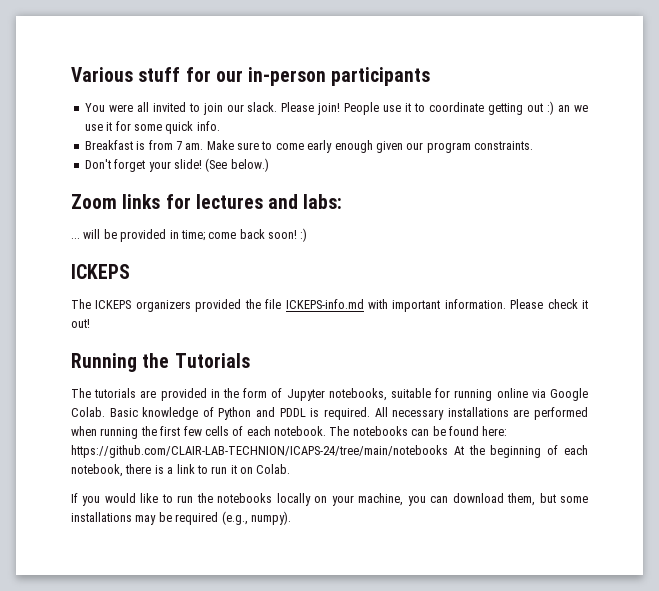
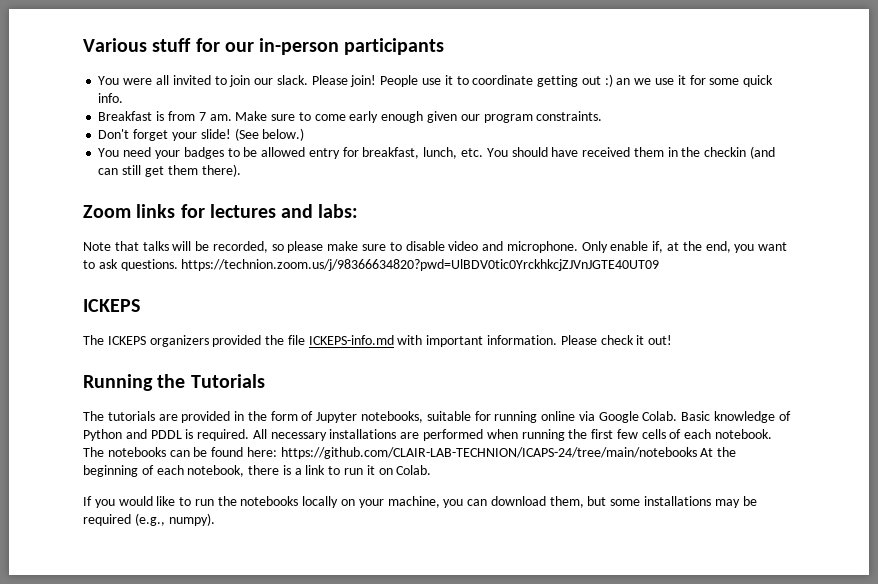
+ You need your badges to be allowed entry for breakfast, lunch, etc. You should have received them in the checkin (and can still get them there).
- ... will be provided in time; come back soon! :)
+ Note that talks will be recorded, so please make sure to disable video and microphone. Only enable if, at the end, you want to ask questions. https://technion.zoom.us/j/98366634820?pwd=UlBDV0tic0YrckhkcjZJVnJGTE40UT09

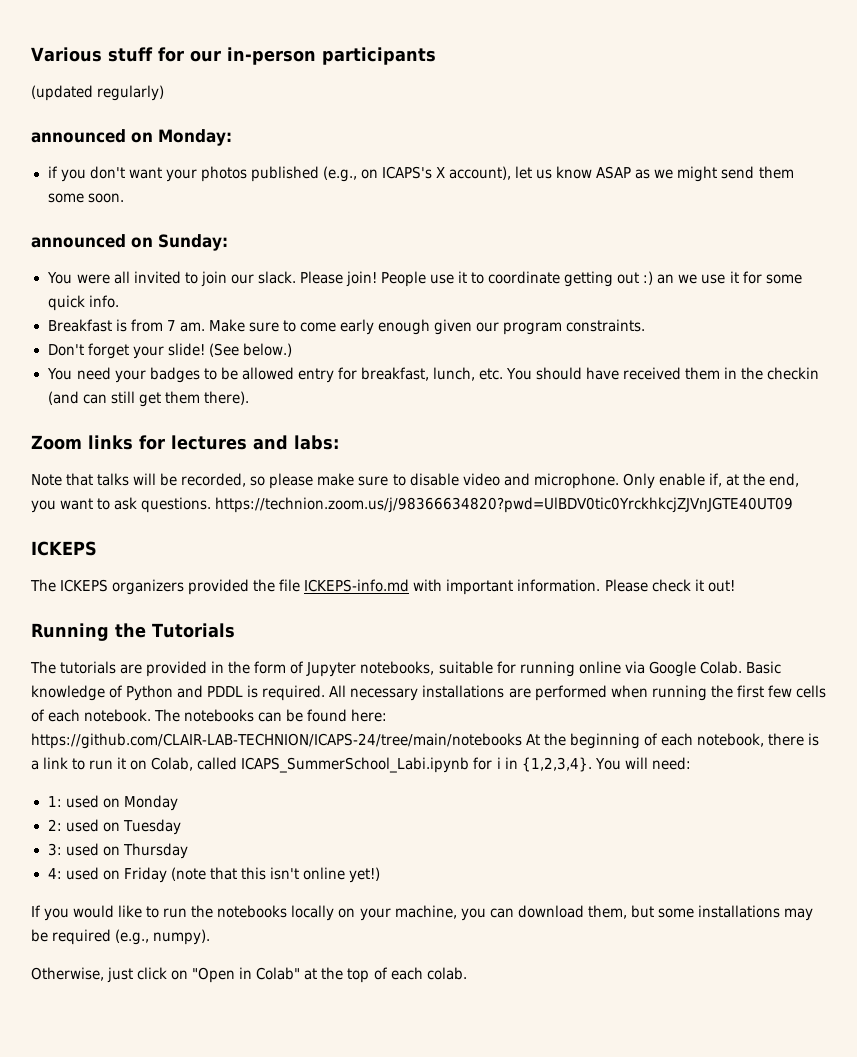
+ (updated regularly)
+ announced on Monday:
+ if you don't want your photos published (e.g., on ICAPS's X account), let us know ASAP as we might send them some soon.
+ announced on Sunday:
- The notebooks can be found here: https://github.com/CLAIR-LAB-TECHNION/ICAPS-24/tree/main/notebooks At the beginning of each notebook, there is a link to run it on Colab.
+ The notebooks can be found here: https://github.com/CLAIR-LAB-TECHNION/ICAPS-24/tree/main/notebooks At the beginning of each notebook, there is a link to run it on Colab, called ICAPS_SummerSchool_Labi.ipynb for i in {1,2,3,4}. You will need:
+ 1: used on Monday
+ 2: used on Tuesday
+ 3: used on Thursday
+ 4: used on Friday (note that this isn't online yet!)
+ Otherwise, just click on "Open in Colab" at the top of each colab.

